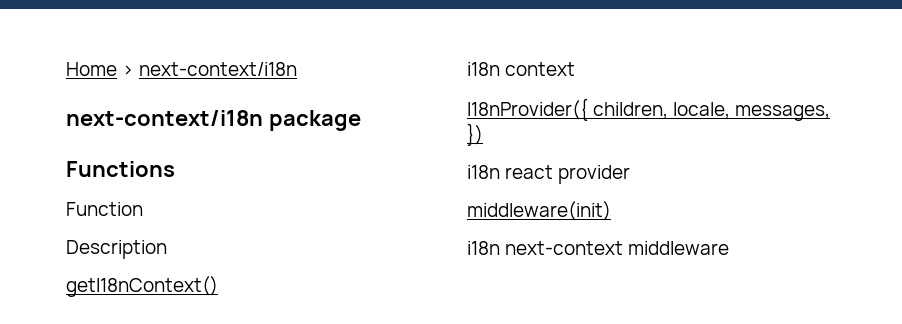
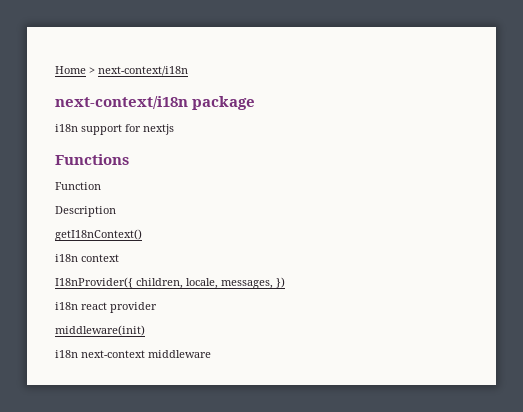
+ i18n support for nextjs

